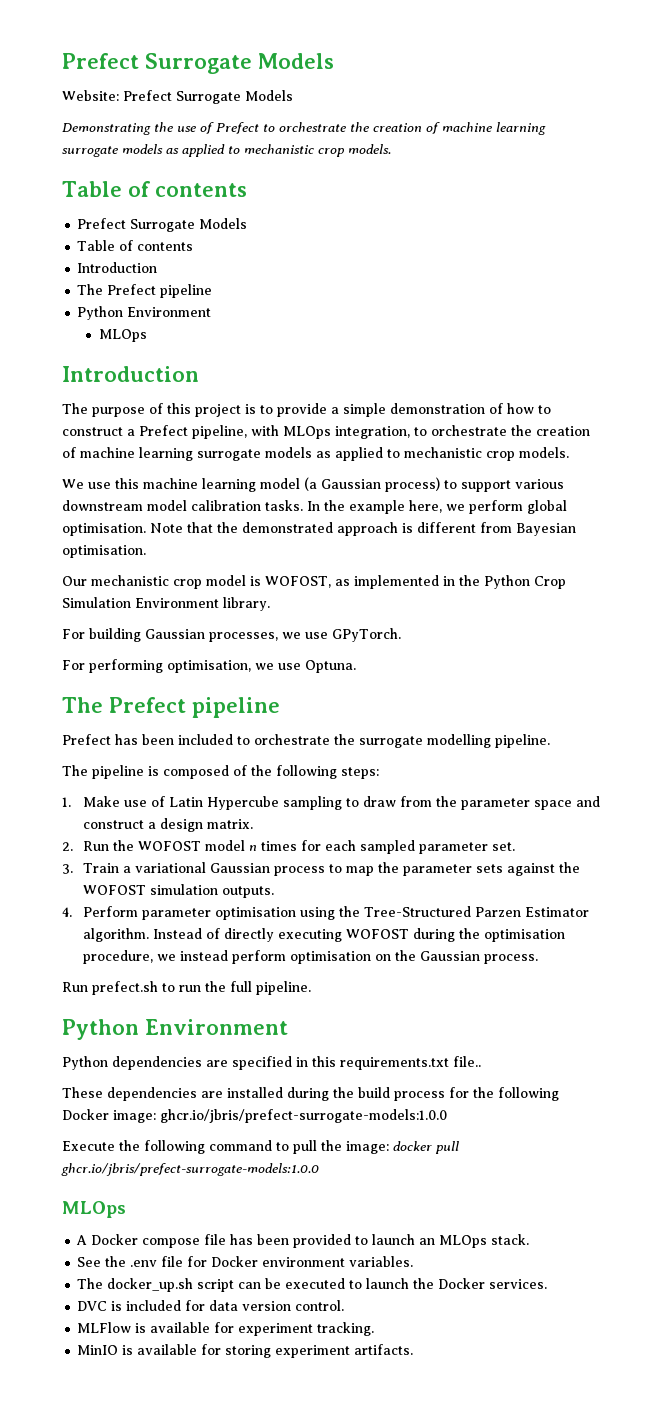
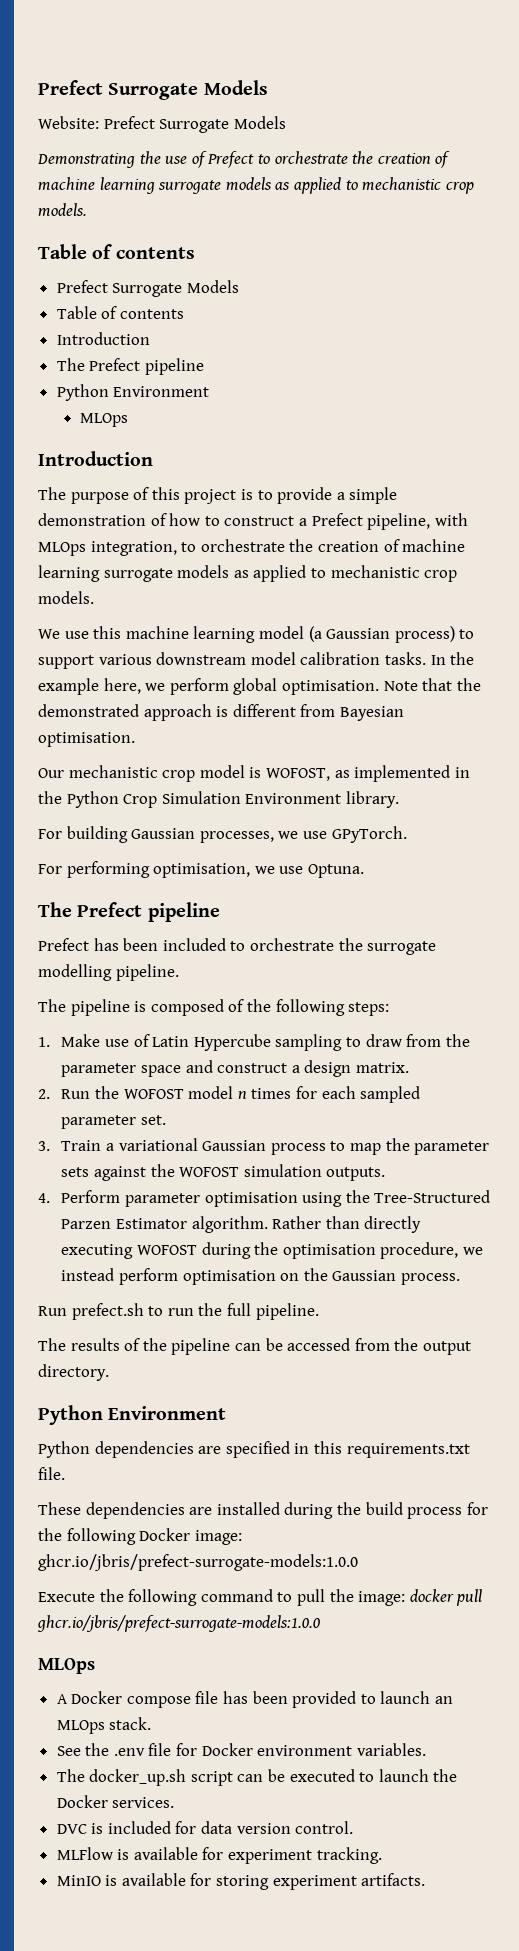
- Instead of directly executing WOFOST during the optimisation procedure, we instead perform optimisation on the Gaussian process.
+ Rather than directly executing WOFOST during the optimisation procedure, we instead perform optimisation on the Gaussian process.
+ The results of the pipeline can be accessed from the output directory.
- Python dependencies are specified in this requirements.txt file..
+ Python dependencies are specified in this requirements.txt file.

